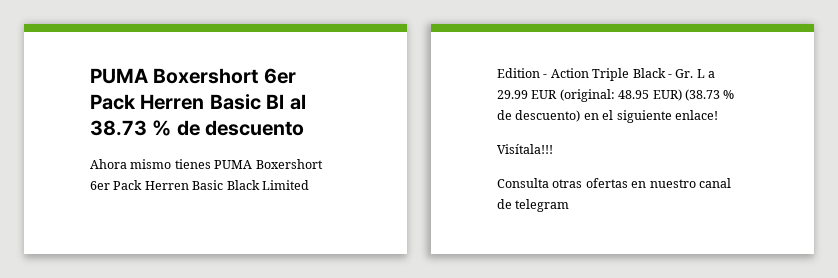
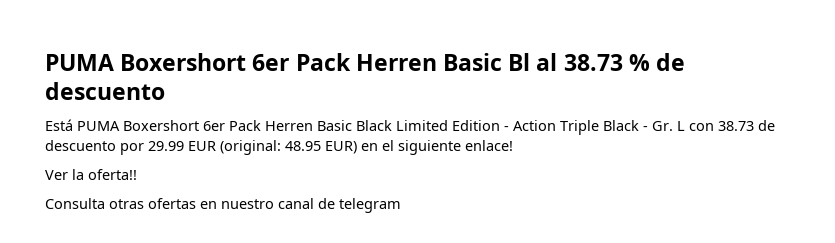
- Ahora mismo tienes PUMA Boxershort 6er Pack Herren Basic Black Limited Edition - Action Triple Black - Gr. L a 29.99 EUR (original: 48.95 EUR) (38.73 % de descuento) en el siguiente enlace!
+ Está PUMA Boxershort 6er Pack Herren Basic Black Limited Edition - Action Triple Black - Gr. L con 38.73 de descuento por 29.99 EUR (original: 48.95 EUR) en el siguiente enlace!
- Visítala!!!
+ Ver la oferta!!

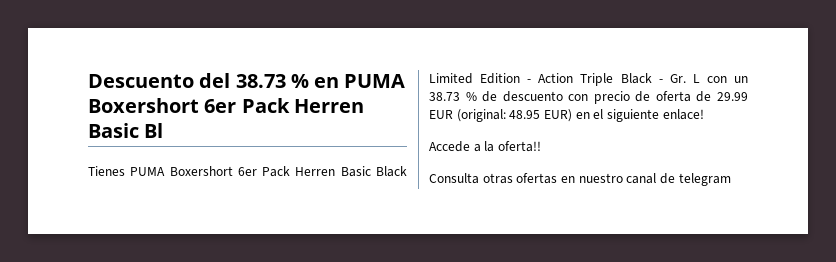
- PUMA Boxershort 6er Pack Herren Basic Bl al 38.73 % de descuento
- Está PUMA Boxershort 6er Pack Herren Basic Black Limited Edition - Action Triple Black - Gr. L con 38.73 de descuento por 29.99 EUR (original: 48.95 EUR) en el siguiente enlace!
+ Descuento del 38.73 % en PUMA Boxershort 6er Pack Herren Basic Bl
+ Tienes PUMA Boxershort 6er Pack Herren Basic Black Limited Edition - Action Triple Black - Gr. L con un 38.73 % de descuento con precio de oferta de 29.99 EUR (original: 48.95 EUR) en el siguiente enlace!
- Ver la oferta!!
+ Accede a la oferta!!

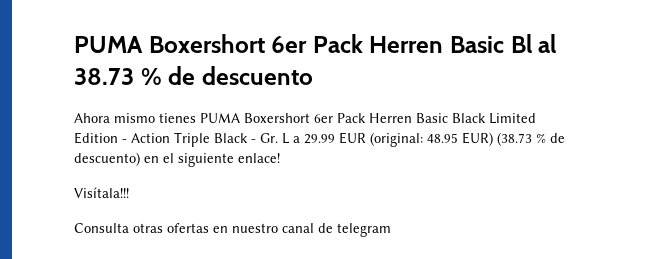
- Descuento del 38.73 % en PUMA Boxershort 6er Pack Herren Basic Bl
- Tienes PUMA Boxershort 6er Pack Herren Basic Black Limited Edition - Action Triple Black - Gr. L con un 38.73 % de descuento con precio de oferta de 29.99 EUR (original: 48.95 EUR) en el siguiente enlace!
+ PUMA Boxershort 6er Pack Herren Basic Bl al 38.73 % de descuento
+ Ahora mismo tienes PUMA Boxershort 6er Pack Herren Basic Black Limited Edition - Action Triple Black - Gr. L a 29.99 EUR (original: 48.95 EUR) (38.73 % de descuento) en el siguiente enlace!
- Accede a la oferta!!
+ Visítala!!!

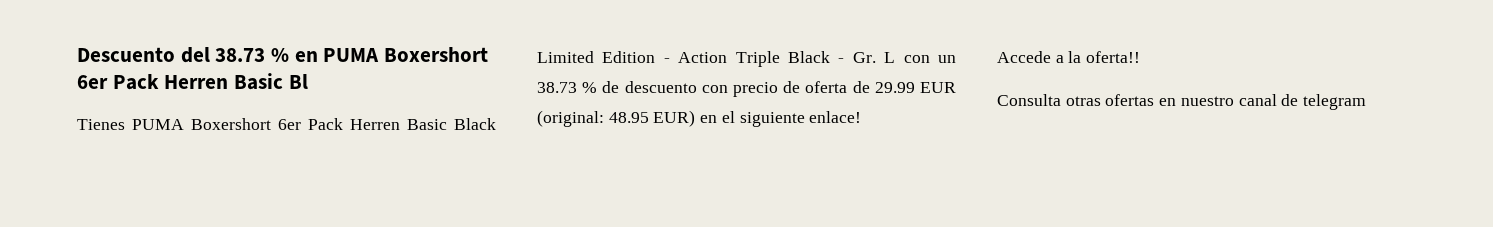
- PUMA Boxershort 6er Pack Herren Basic Bl al 38.73 % de descuento
- Ahora mismo tienes PUMA Boxershort 6er Pack Herren Basic Black Limited Edition - Action Triple Black - Gr. L a 29.99 EUR (original: 48.95 EUR) (38.73 % de descuento) en el siguiente enlace!
+ Descuento del 38.73 % en PUMA Boxershort 6er Pack Herren Basic Bl
+ Tienes PUMA Boxershort 6er Pack Herren Basic Black Limited Edition - Action Triple Black - Gr. L con un 38.73 % de descuento con precio de oferta de 29.99 EUR (original: 48.95 EUR) en el siguiente enlace!
- Visítala!!!
+ Accede a la oferta!!

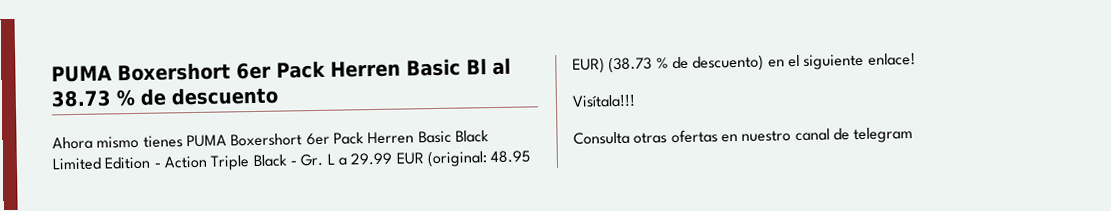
- Descuento del 38.73 % en PUMA Boxershort 6er Pack Herren Basic Bl
- Tienes PUMA Boxershort 6er Pack Herren Basic Black Limited Edition - Action Triple Black - Gr. L con un 38.73 % de descuento con precio de oferta de 29.99 EUR (original: 48.95 EUR) en el siguiente enlace!
+ PUMA Boxershort 6er Pack Herren Basic Bl al 38.73 % de descuento
+ Ahora mismo tienes PUMA Boxershort 6er Pack Herren Basic Black Limited Edition - Action Triple Black - Gr. L a 29.99 EUR (original: 48.95 EUR) (38.73 % de descuento) en el siguiente enlace!
- Accede a la oferta!!
+ Visítala!!!

